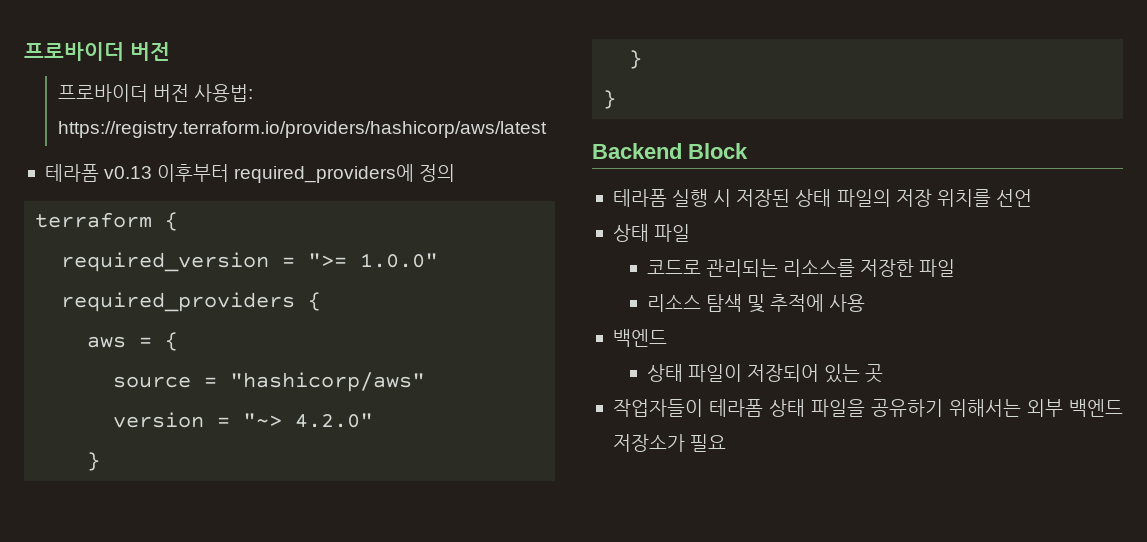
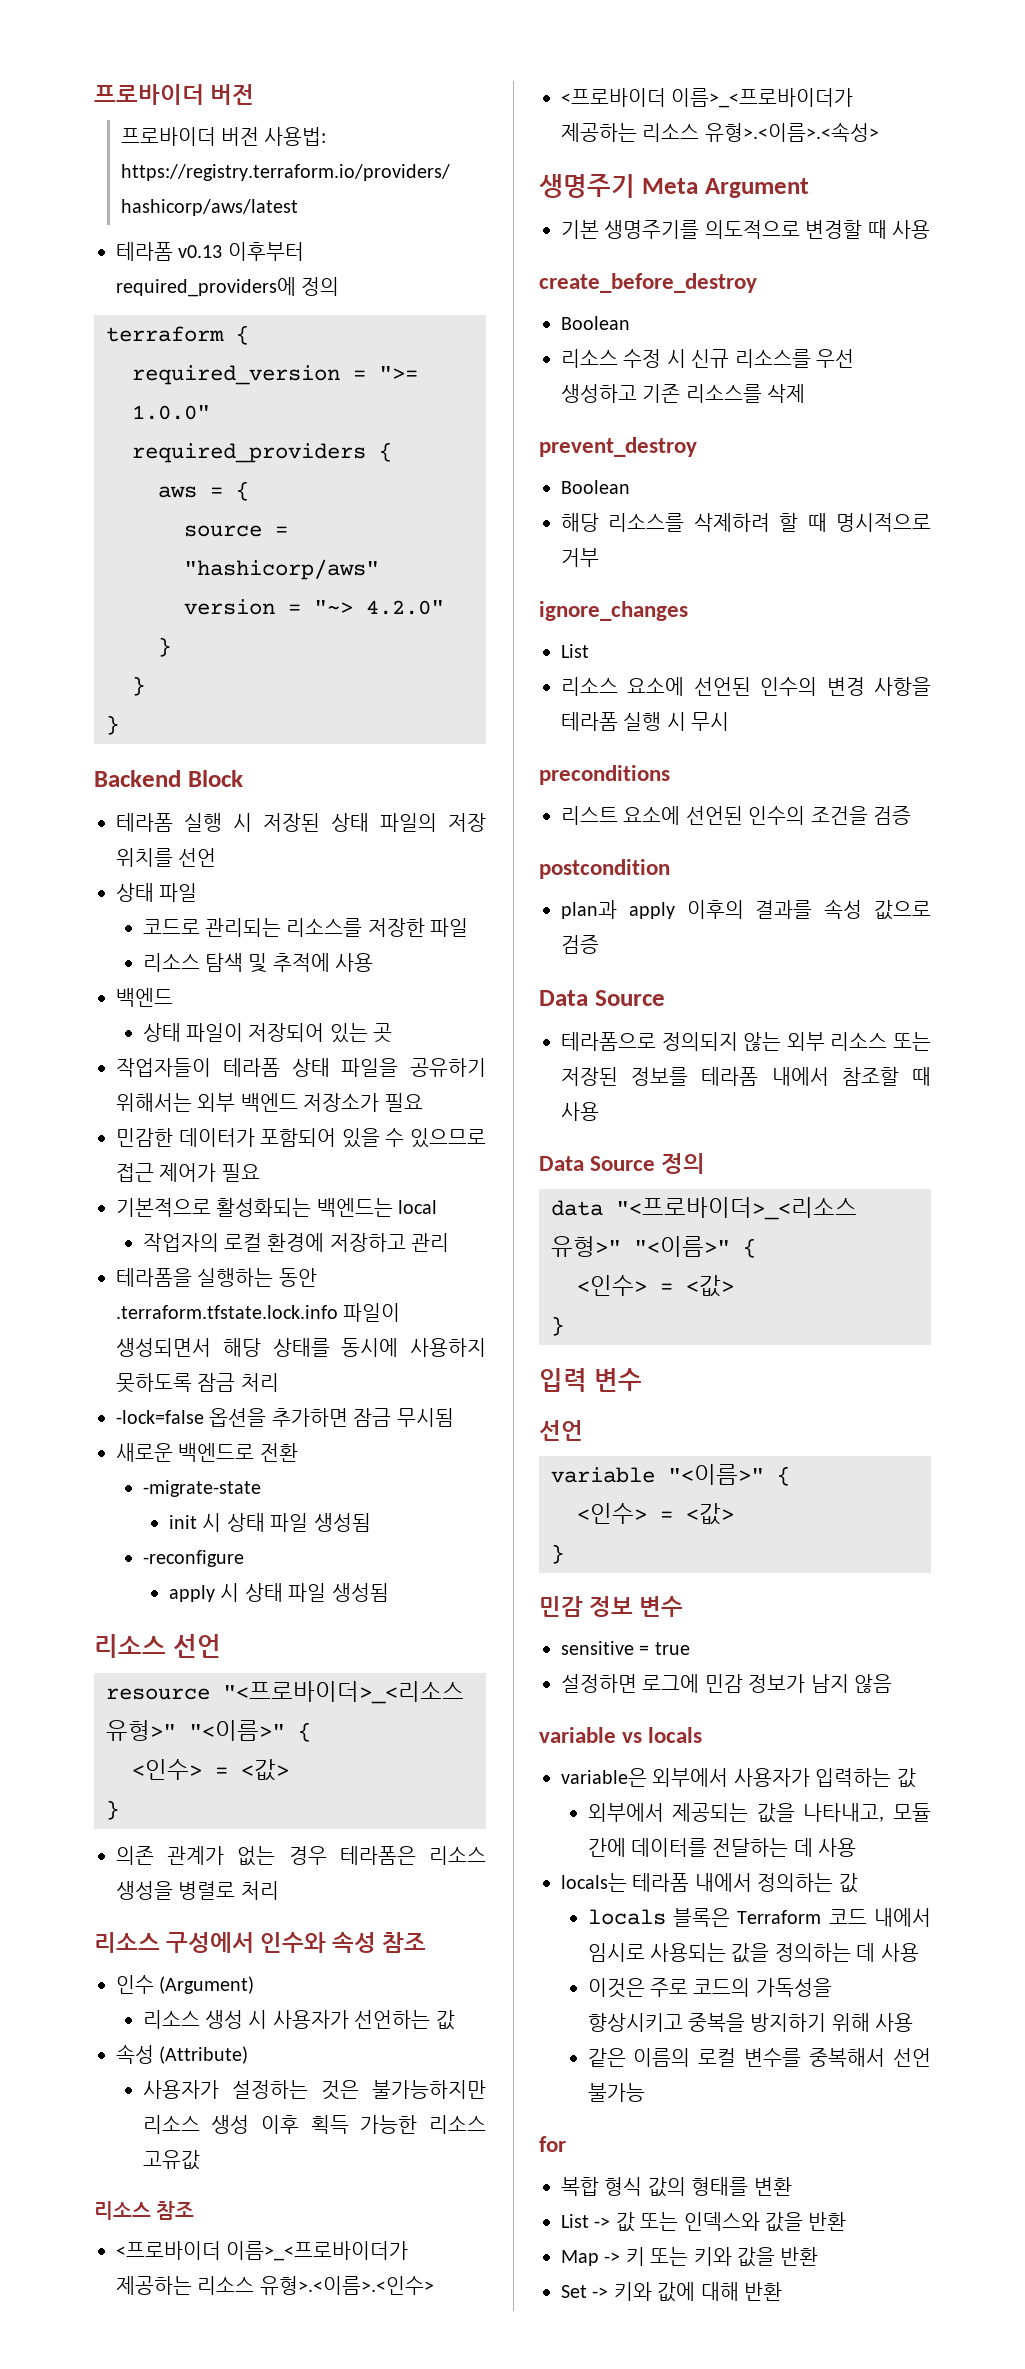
+ 민감한 데이터가 포함되어 있을 수 있으므로 접근 제어가 필요
+ 기본적으로 활성화되는 백엔드는 local
+ 작업자의 로컬 환경에 저장하고 관리
+ 테라폼을 실행하는 동안 .terraform.tfstate.lock.info 파일이 생성되면서 해당 상태를 동시에 사용하지 못하도록 잠금 처리
+ -lock=false 옵션을 추가하면 잠금 무시됨
+ 새로운 백엔드로 전환
+ -migrate-state
+ init 시 상태 파일 생성됨
+ -reconfigure
+ apply 시 상태 파일 생성됨
+ 리소스 선언
+ resource "<프로바이더>_<리소스 유형>" "<이름>" {
+ <인수> = <값>
+ }
+ 의존 관계가 없는 경우 테라폼은 리소스 생성을 병렬로 처리
+ 리소스 구성에서 인수와 속성 참조
+ 인수 (Argument)
+ 리소스 생성 시 사용자가 선언하는 값
+ 속성 (Attribute)
+ 사용자가 설정하는 것은 불가능하지만 리소스 생성 이후 획득 가능한 리소스 고유값
+ 리소스 참조
+ <프로바이더 이름>_<프로바이더가 제공하는 리소스 유형>.<이름>.<인수>
+ <프로바이더 이름>_<프로바이더가 제공하는 리소스 유형>.<이름>.<속성>
+ 생명주기 Meta Argument
+ 기본 생명주기를 의도적으로 변경할 때 사용
+ create_before_destroy
+ Boolean
+ 리소스 수정 시 신규 리소스를 우선 생성하고 기존 리소스를 삭제
+ prevent_destroy
+ Boolean
+ 해당 리소스를 삭제하려 할 때 명시적으로 거부
+ ignore_changes
+ List
+ 리소스 요소에 선언된 인수의 변경 사항을 테라폼 실행 시 무시
+ preconditions
+ 리스트 요소에 선언된 인수의 조건을 검증
+ postcondition
+ plan과 apply 이후의 결과를 속성 값으로 검증
+ Data Source
+ 테라폼으로 정의되지 않는 외부 리소스 또는 저장된 정보를 테라폼 내에서 참조할 때 사용
+ Data Source 정의
+ data "<프로바이더>_<리소스 유형>" "<이름>" {
+ <인수> = <값>
+ }
+ 입력 변수
+ 선언
+ variable "<이름>" {
+ <인수> = <값>
+ }
+ 민감 정보 변수
+ sensitive = true
+ 설정하면 로그에 민감 정보가 남지 않음
+ variable vs locals
+ variable은 외부에서 사용자가 입력하는 값
+ 외부에서 제공되는 값을 나타내고, 모듈 간에 데이터를 전달하는 데 사용
+ locals는 테라폼 내에서 정의하는 값
+ locals 블록은 Terraform 코드 내에서 임시로 사용되는 값을 정의하는 데 사용
+ 이것은 주로 코드의 가독성을 향상시키고 중복을 방지하기 위해 사용
+ 같은 이름의 로컬 변수를 중복해서 선언 불가능
+ for
+ 복합 형식 값의 형태를 변환
+ List -> 값 또는 인덱스와 값을 반환
+ Map -> 키 또는 키와 값을 반환
+ Set -> 키와 값에 대해 반환

